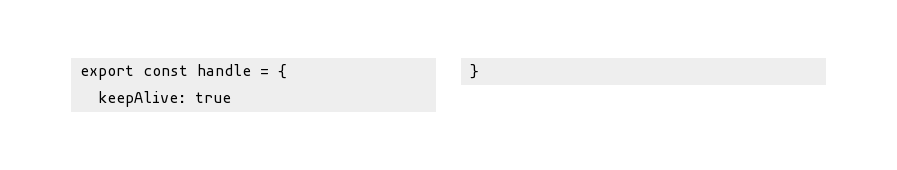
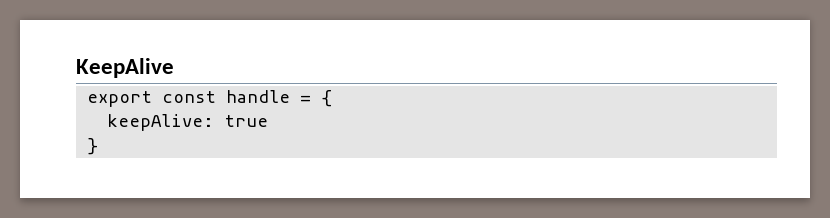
+ KeepAlive

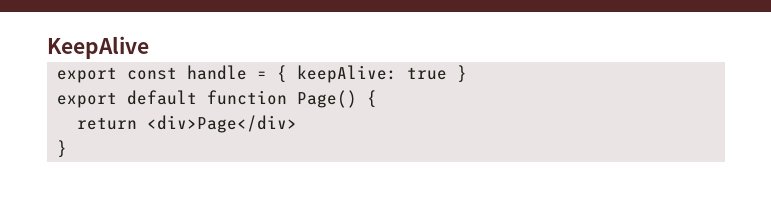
- export const handle = {
- keepAlive: true
+ export const handle = { keepAlive: true }
+ export default function Page() {
+ return <div>Page</div>

